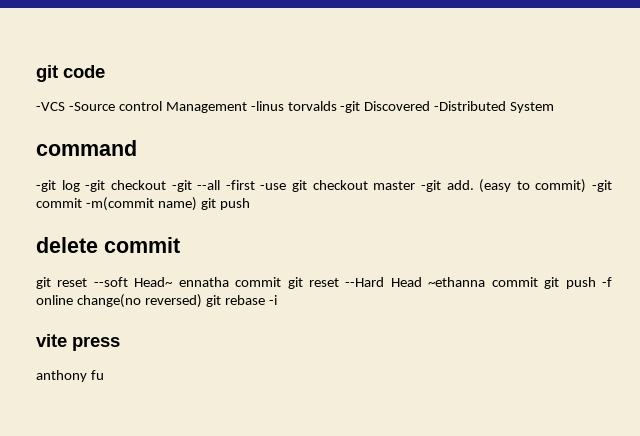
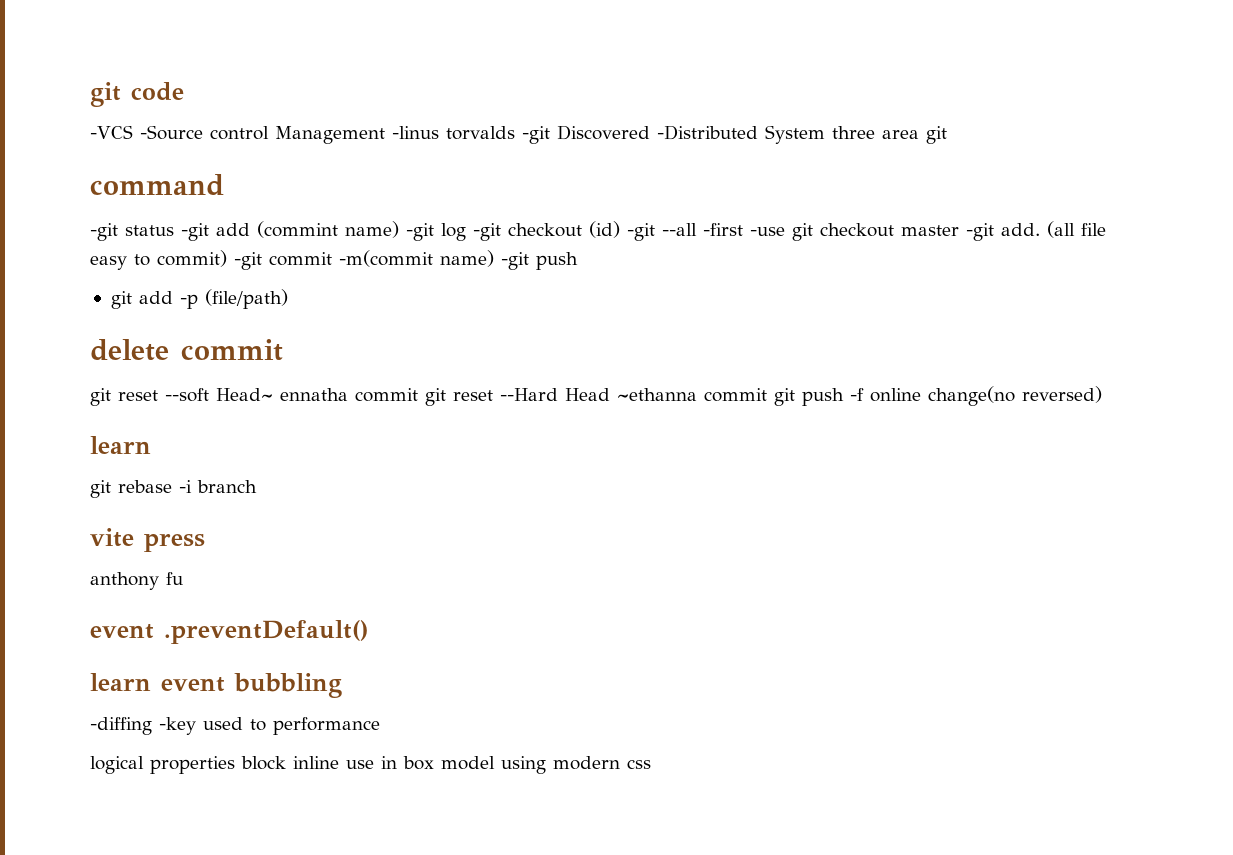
- -VCS -Source control Management -linus torvalds -git Discovered -Distributed System
+ -VCS -Source control Management -linus torvalds -git Discovered -Distributed System three area git
- -git log -git checkout -git --all -first -use git checkout master -git add.
+ -git status -git add (commint name) -git log -git checkout (id) -git --all -first -use git checkout master -git add.
- (easy to commit) -git commit -m(commit name) git push
+ (all file
+ easy to commit) -git commit -m(commit name) -git push
+ git add -p (file/path)
- git reset --soft Head~ ennatha commit git reset --Hard Head ~ethanna commit git push -f online change(no reversed) git rebase -i
+ git reset --soft Head~ ennatha commit git reset --Hard Head ~ethanna commit git push -f online change(no reversed)
+ learn
+ git rebase -i branch
+ event .preventDefault()
+ learn event bubbling
+ -diffing -key used to performance
+ logical properties block inline use in box model using modern css

